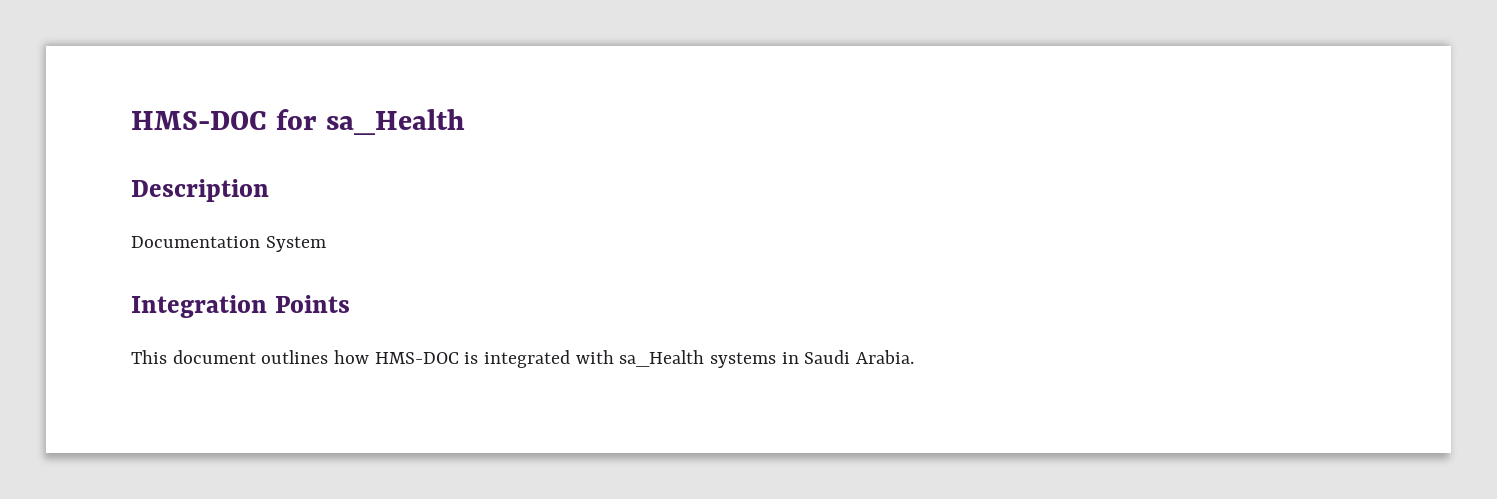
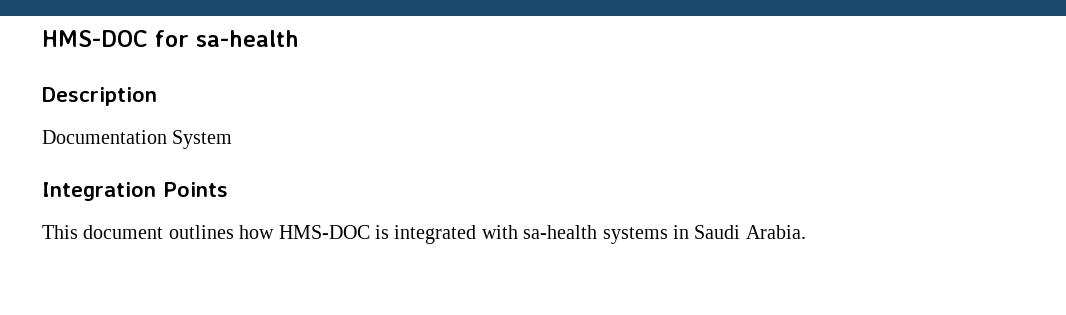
- HMS-DOC for sa_Health
+ HMS-DOC for sa-health
- This document outlines how HMS-DOC is integrated with sa_Health systems in Saudi Arabia.
+ This document outlines how HMS-DOC is integrated with sa-health systems in Saudi Arabia.

